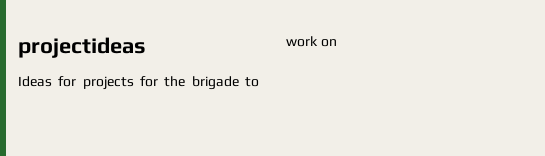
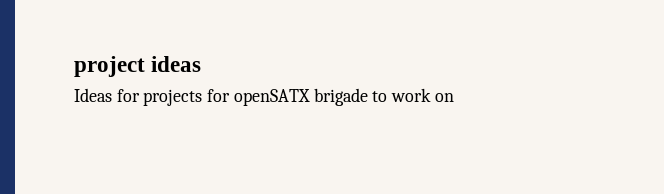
- projectideas
+ project ideas
- Ideas for projects for the brigade to work on
+ Ideas for projects for openSATX brigade to work on

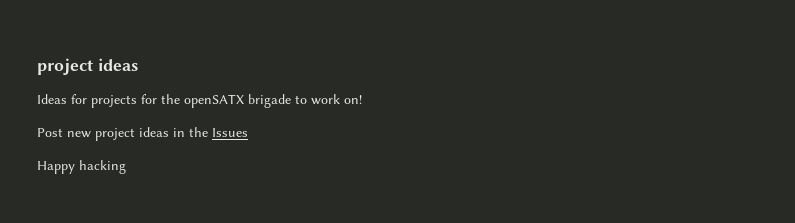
- Ideas for projects for openSATX brigade to work on
+ Ideas for projects for the openSATX brigade to work on!
+ Post new project ideas in the Issues
+ Happy hacking

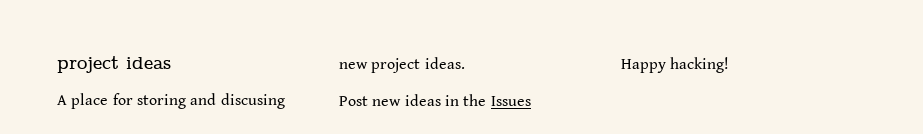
- Ideas for projects for the openSATX brigade to work on!
+ A place for storing and discusing new project ideas.
- Post new project ideas in the Issues
+ Post new ideas in the Issues
- Happy hacking
+ Happy hacking!

